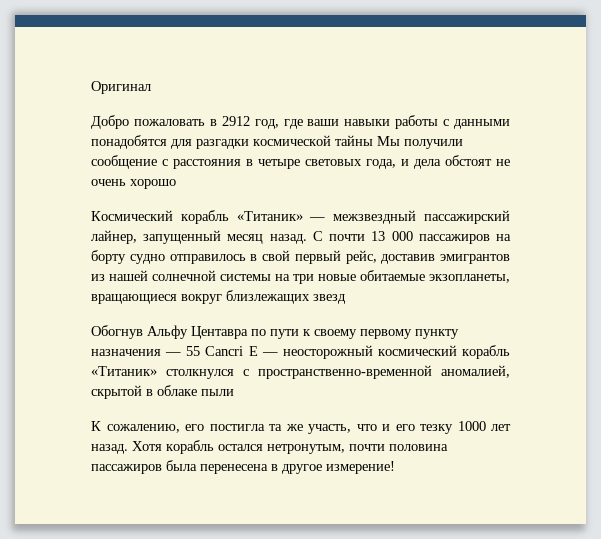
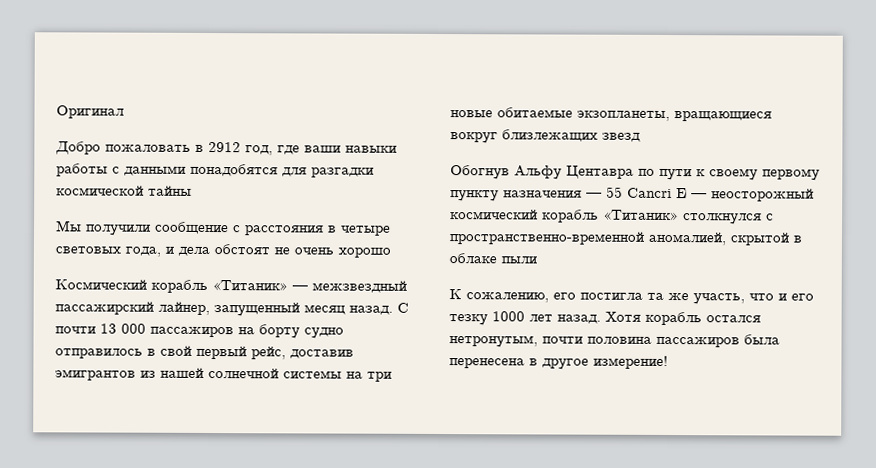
- Добро пожаловать в 2912 год, где ваши навыки работы с данными понадобятся для разгадки космической тайны Мы получили сообщение с расстояния в четыре световых года, и дела обстоят не очень хорошо
+ Добро пожаловать в 2912 год, где ваши навыки работы с данными понадобятся для разгадки космической тайны
+ Мы получили сообщение с расстояния в четыре световых года, и дела обстоят не очень хорошо

